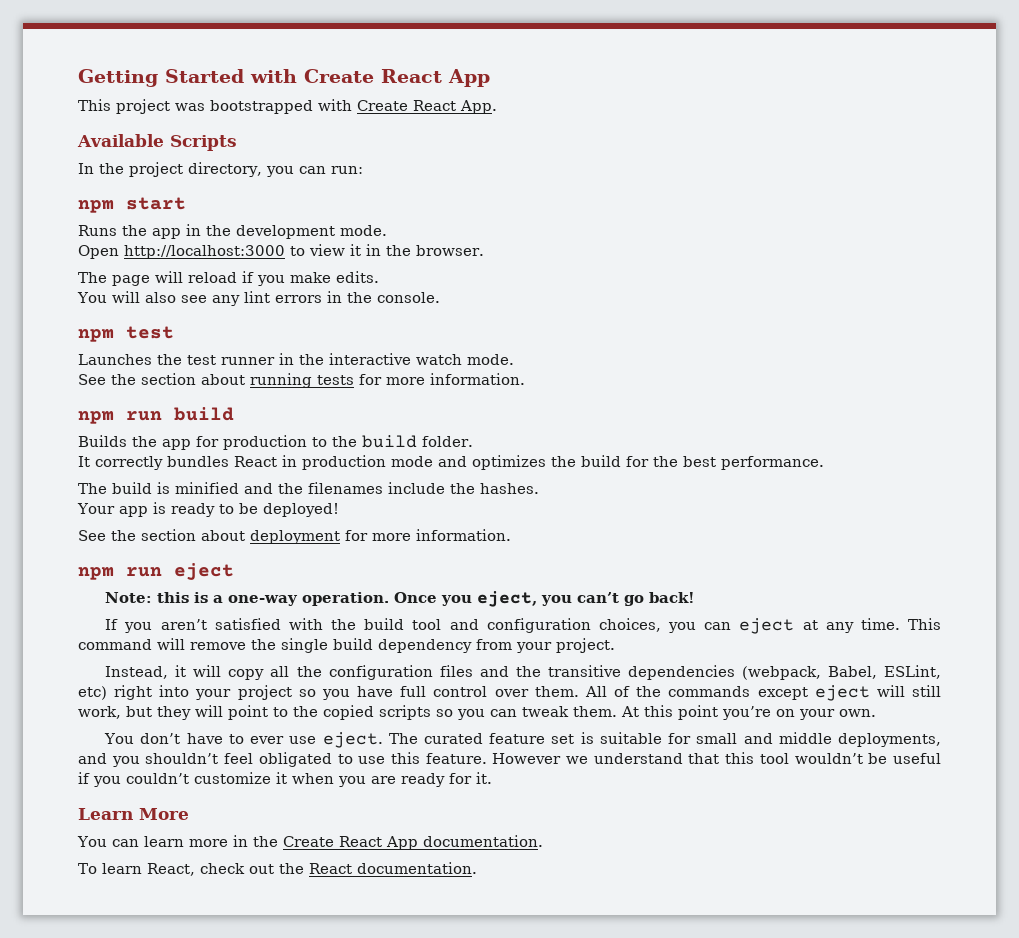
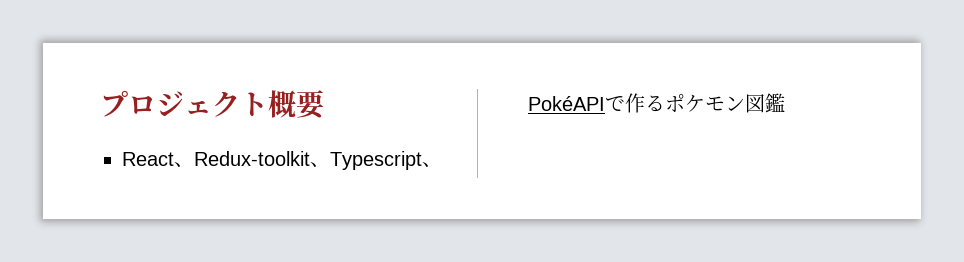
- Getting Started with Create React App
- This project was bootstrapped with Create React App.
- Available Scripts
- In the project directory, you can run:
- npm start
- Runs the app in the development mode.
- Open http://localhost:3000 to view it in the browser.
- The page will reload if you make edits.
- You will also see any lint errors in the console.
- npm test
- Launches the test runner in the interactive watch mode.
- See the section about running tests for more information.
- npm run build
- Builds the app for production to the build folder.
- It correctly bundles React in production mode and optimizes the build for the best performance.
- The build is minified and the filenames include the hashes.
- Your app is ready to be deployed!
- See the section about deployment for more information.
- npm run eject
- Note: this is a one-way operation. Once you eject, you can’t go back!
- If you aren’t satisfied with the build tool and configuration choices, you can eject at any time. This command will remove the single build dependency from your project.
- Instead, it will copy all the configuration files and the transitive dependencies (webpack, Babel, ESLint, etc) right into your project so you have full control over them. All of the commands except eject will still work, but they will point to the copied scripts so you can tweak them. At this point you’re on your own.
- You don’t have to ever use eject. The curated feature set is suitable for small and middle deployments, and you shouldn’t feel obligated to use this feature. However we understand that this tool wouldn’t be useful if you couldn’t customize it when you are ready for it.
- Learn More
- You can learn more in the Create React App documentation.
- To learn React, check out the React documentation.
+ プロジェクト概要
+ React、Redux-toolkit、Typescript、PokéAPIで作るポケモン図鑑

